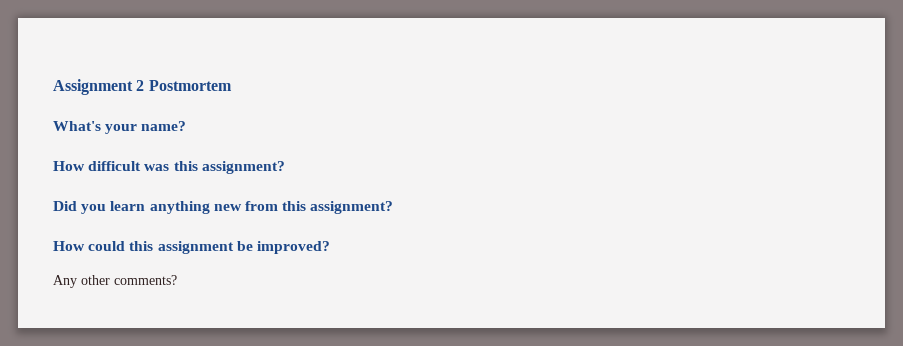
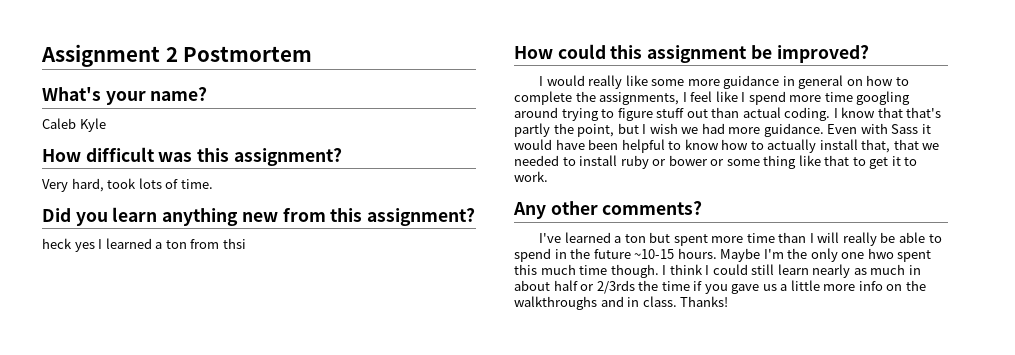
+ Caleb Kyle
+ Very hard, took lots of time.
+ heck yes I learned a ton from thsi
+ I would really like some more guidance in general on how to complete the assignments, I feel like I spend more time googling around trying to figure stuff out than actual coding. I know that that's partly the point, but I wish we had more guidance. Even with Sass it would have been helpful to know how to actually install that, that we needed to install ruby or bower or some thing like that to get it to work.
  Any other comments?
+ I've learned a ton but spent more time than I will really be able to spend in the future ~10-15 hours. Maybe I'm the only one hwo spent this much time though. I think I could still learn nearly as much in about half or 2/3rds the time if you gave us a little more info on the walkthroughs and in class. Thanks!

